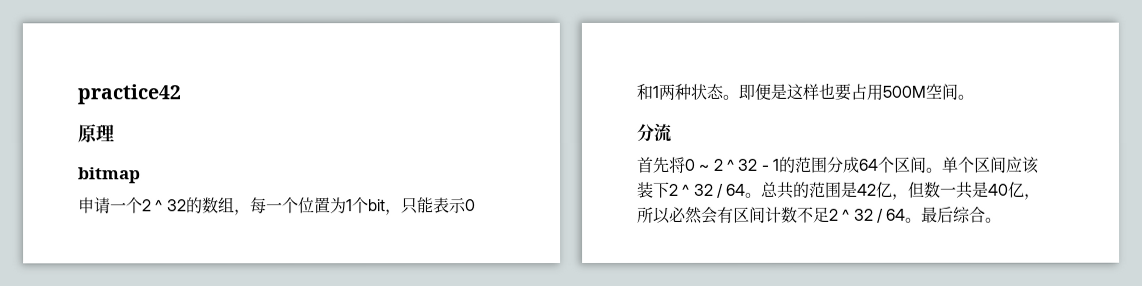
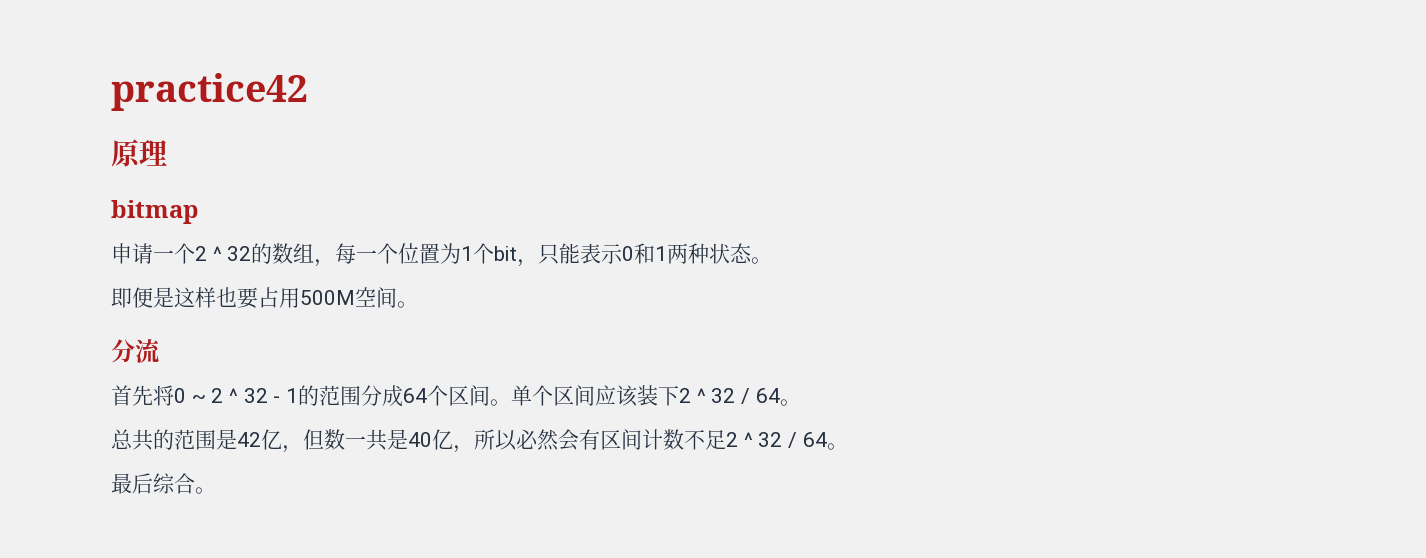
- 申请一个2 ^ 32的数组，每一个位置为1个bit，只能表示0和1两种状态。即便是这样也要占用500M空间。
+ 申请一个2 ^ 32的数组，每一个位置为1个bit，只能表示0和1两种状态。
+ 即便是这样也要占用500M空间。
- 单个区间应该装下2 ^ 32 / 64。总共的范围是42亿，但数一共是40亿，所以必然会有区间计数不足2 ^ 32 / 64。最后综合。
+ 单个区间应该装下2 ^ 32 / 64。
+ 总共的范围是42亿，但数一共是40亿，所以必然会有区间计数不足2 ^ 32 / 64。
+ 最后综合。

